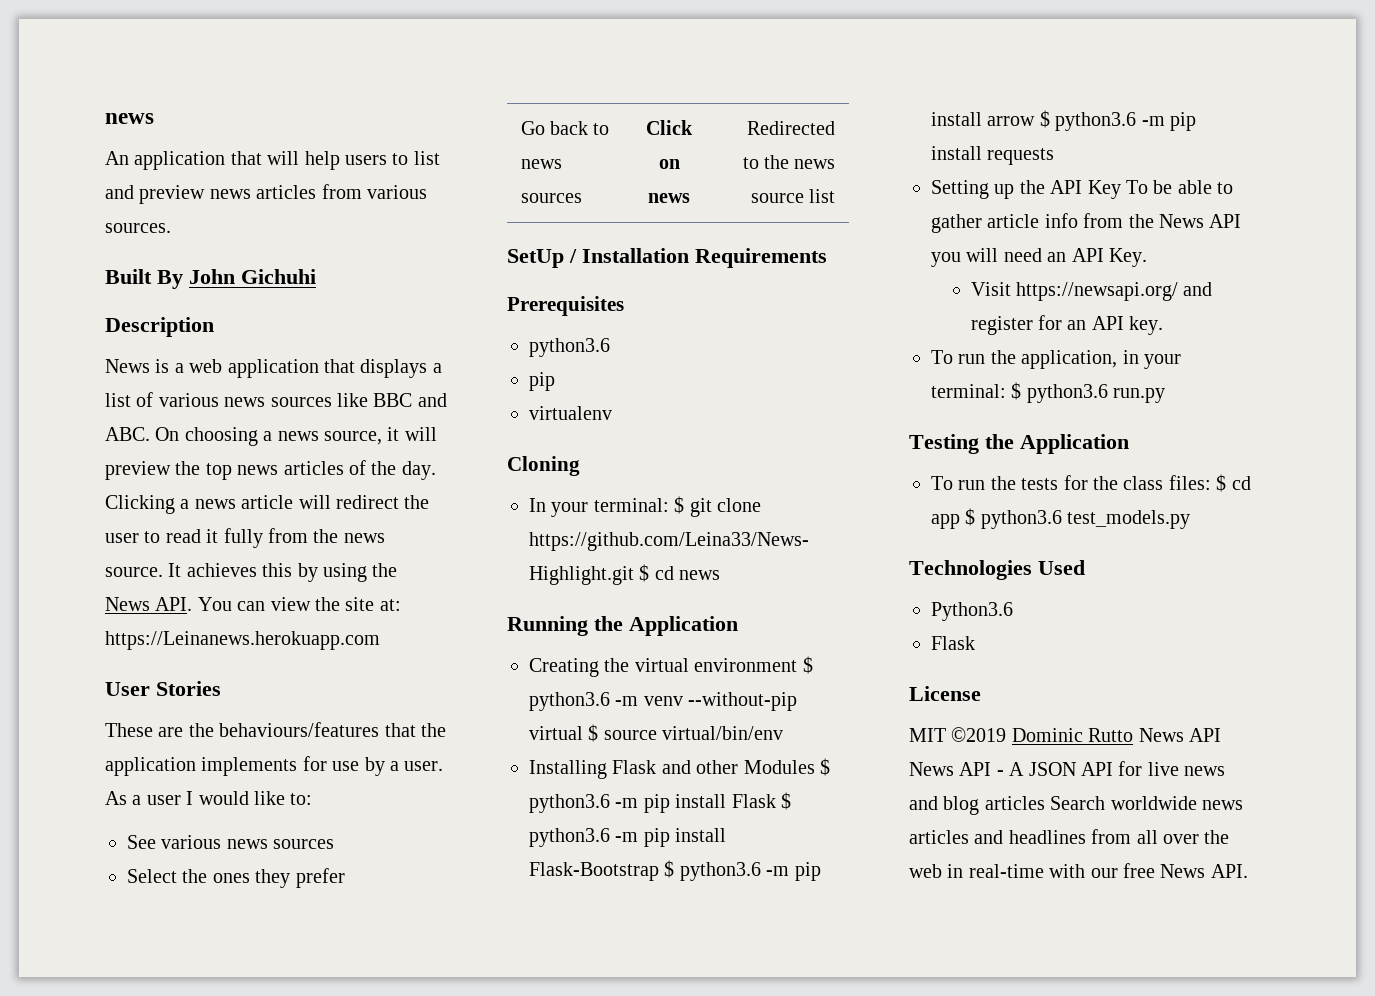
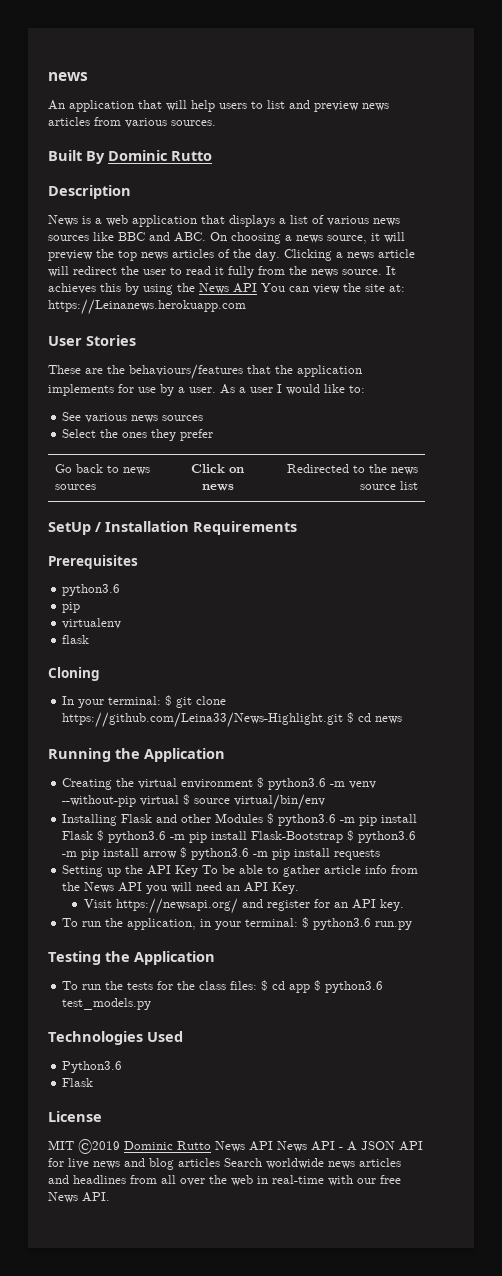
- Built By John Gichuhi
+ Built By Dominic Rutto
- It achieves this by using the News API. You can view the site at: https://Leinanews.herokuapp.com
+ It achieves this by using the News API You can view the site at: https://Leinanews.herokuapp.com
+ flask

